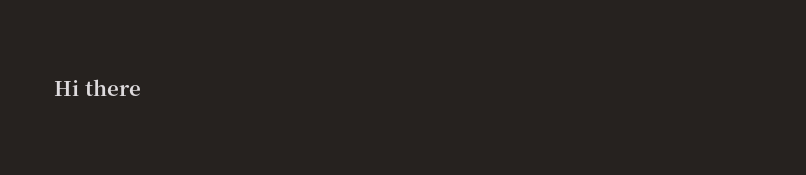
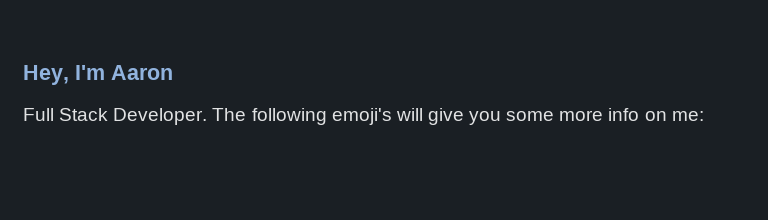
- Hi there
+ Hey, I'm Aaron
+ Full Stack Developer. The following emoji's will give you some more info on me:

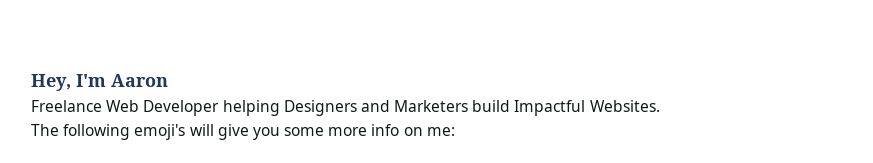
- Full Stack Developer. The following emoji's will give you some more info on me:
+ Freelance Web Developer helping Designers and Marketers build Impactful Websites.
+ The following emoji's will give you some more info on me:

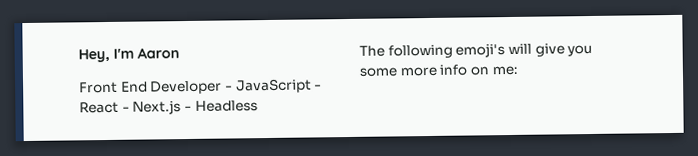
- Freelance Web Developer helping Designers and Marketers build Impactful Websites.
+ Front End Developer - JavaScript - React - Next.js - Headless

